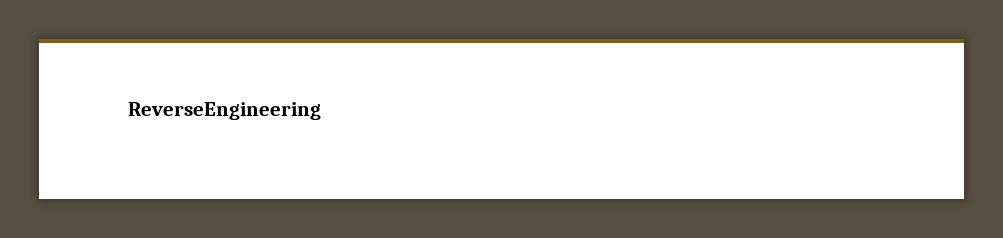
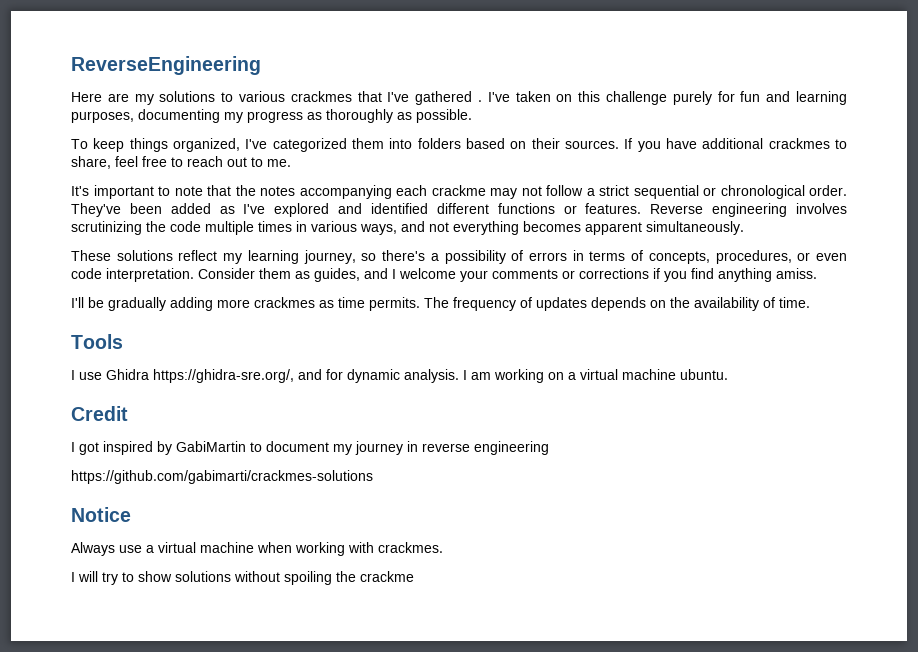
+ Here are my solutions to various crackmes that I've gathered . I've taken on this challenge purely for fun and learning purposes, documenting my progress as thoroughly as possible.
+ To keep things organized, I've categorized them into folders based on their sources. If you have additional crackmes to share, feel free to reach out to me.
+ It's important to note that the notes accompanying each crackme may not follow a strict sequential or chronological order. They've been added as I've explored and identified different functions or features. Reverse engineering involves scrutinizing the code multiple times in various ways, and not everything becomes apparent simultaneously.
+ These solutions reflect my learning journey, so there's a possibility of errors in terms of concepts, procedures, or even code interpretation. Consider them as guides, and I welcome your comments or corrections if you find anything amiss.
+ I'll be gradually adding more crackmes as time permits. The frequency of updates depends on the availability of time.
+ Tools
+ I use Ghidra https://ghidra-sre.org/, and for dynamic analysis. I am working on a virtual machine ubuntu.
+ Credit
+ I got inspired by GabiMartin to document my journey in reverse engineering
+ https://github.com/gabimarti/crackmes-solutions
+ Notice
+ Always use a virtual machine when working with crackmes.
+ I will try to show solutions without spoiling the crackme

